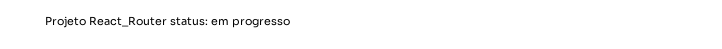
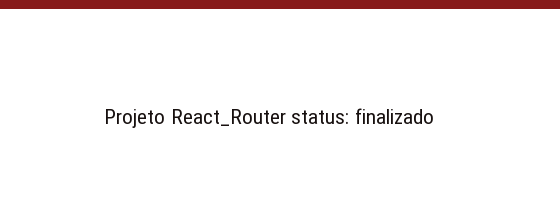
- Projeto React_Router status: em progresso
+ Projeto React_Router status: finalizado

